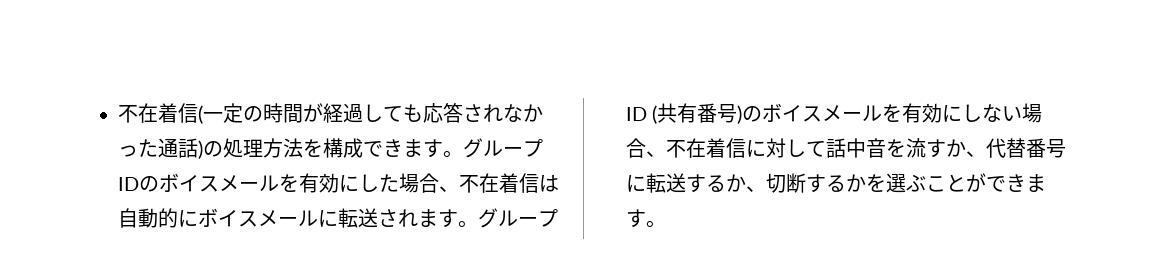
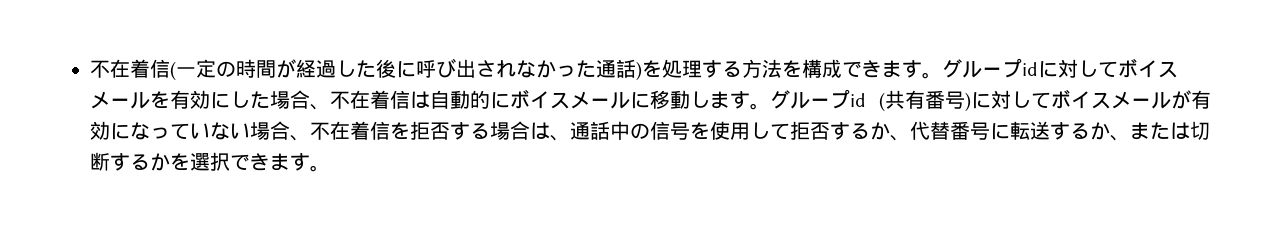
- 不在着信(一定の時間が経過しても応答されなかった通話)の処理方法を構成できます。
+ 不在着信(一定の時間が経過した後に呼び出されなかった通話)を処理する方法を構成できます。
- グループIDのボイスメールを有効にした場合、不在着信は自動的にボイスメールに転送されます。グループID (共有番号)のボイスメールを有効にしない場合、不在着信に対して話中音を流すか、代替番号に転送するか、切断するかを選ぶことができます。
+ グループidに対してボイスメールを有効にした場合、不在着信は自動的にボイスメールに移動します。グループid (共有番号)に対してボイスメールが有効になっていない場合、不在着信を拒否する場合は、通話中の信号を使用して拒否するか、代替番号に転送するか、または切断するかを選択できます。

